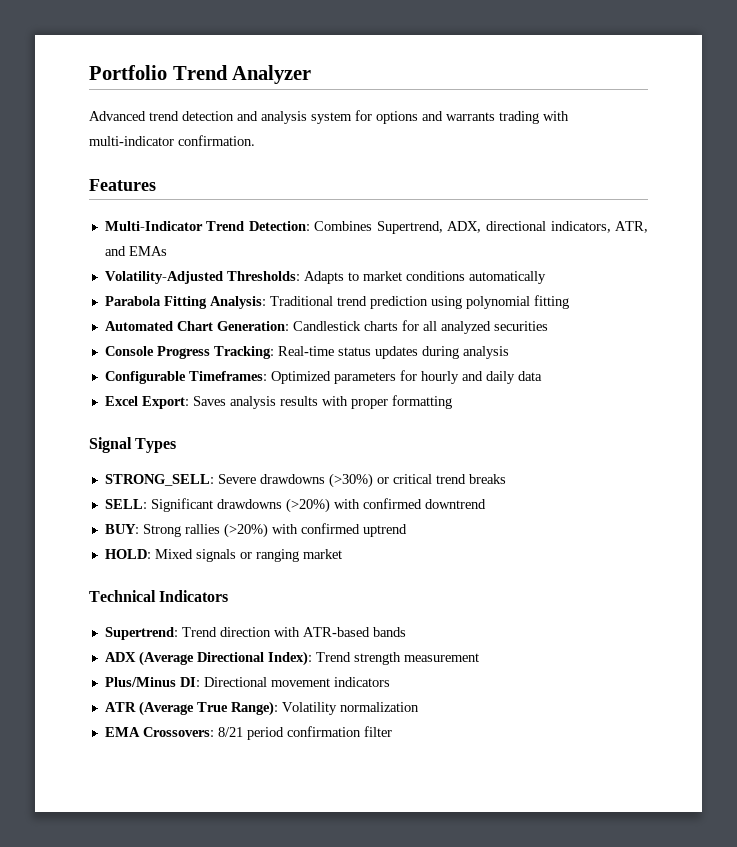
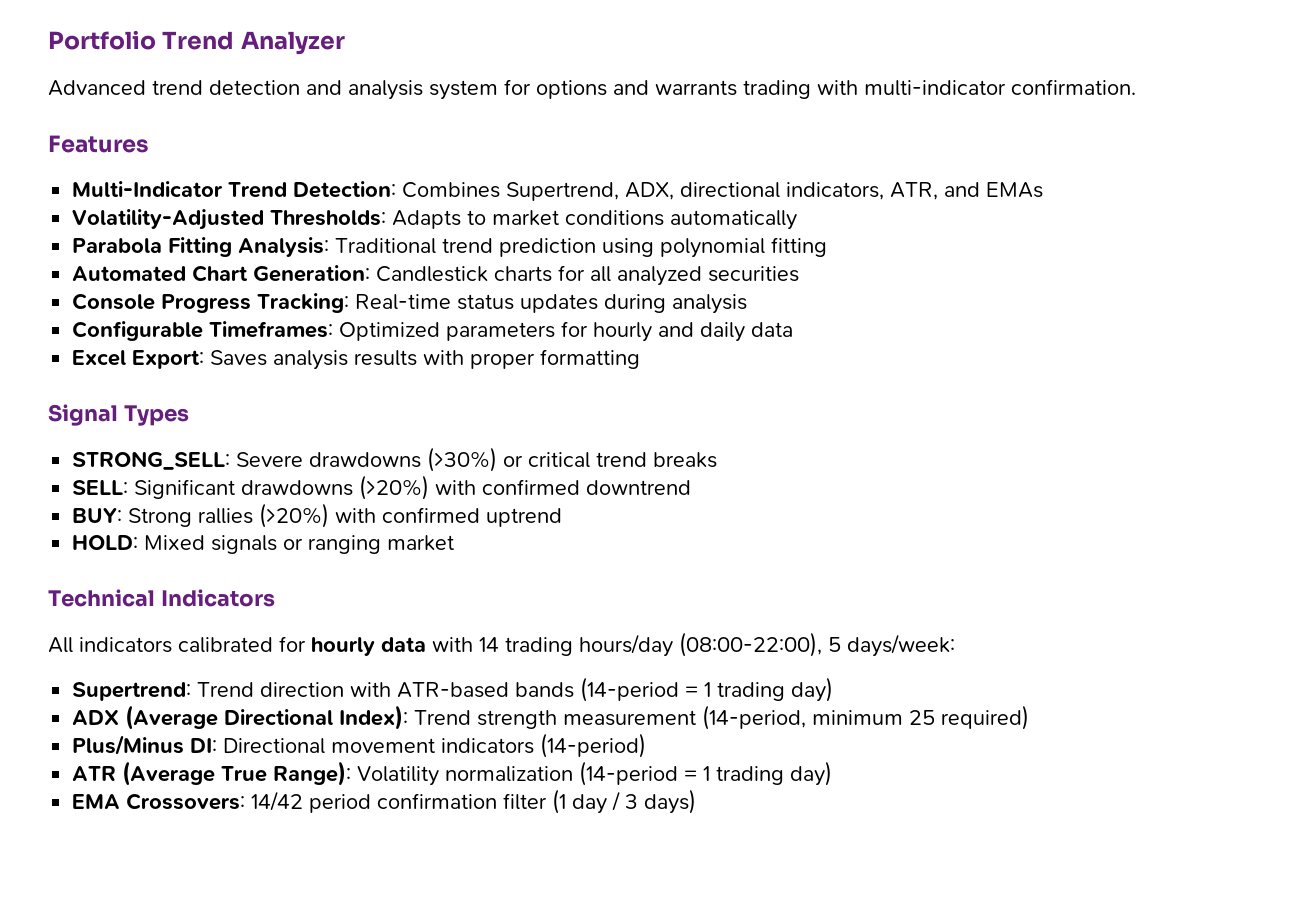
+ All indicators calibrated for hourly data with 14 trading hours/day (08:00-22:00), 5 days/week:
- Supertrend: Trend direction with ATR-based bands
+ Supertrend: Trend direction with ATR-based bands (14-period = 1 trading day)
- ADX (Average Directional Index): Trend strength measurement
+ ADX (Average Directional Index): Trend strength measurement (14-period, minimum 25 required)
- Plus/Minus DI: Directional movement indicators
+ Plus/Minus DI: Directional movement indicators (14-period)
- ATR (Average True Range): Volatility normalization
+ ATR (Average True Range): Volatility normalization (14-period = 1 trading day)
- EMA Crossovers: 8/21 period confirmation filter
+ EMA Crossovers: 14/42 period confirmation filter (1 day / 3 days)

